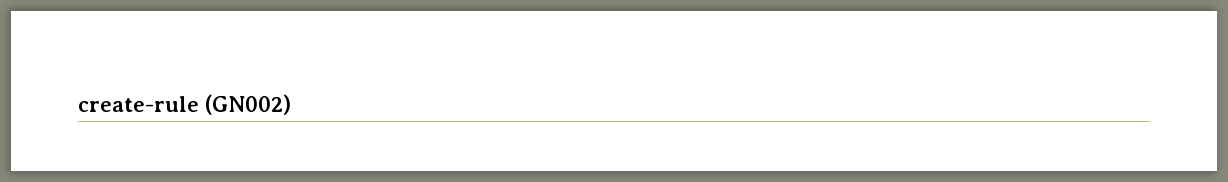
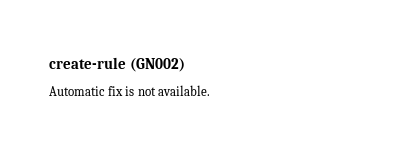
+ Automatic fix is not available.

